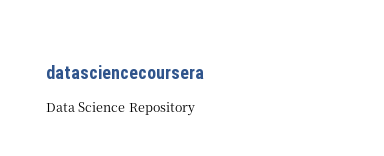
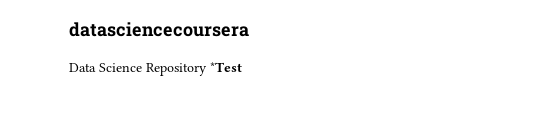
- Data Science Repository
+ Data Science Repository *Test

